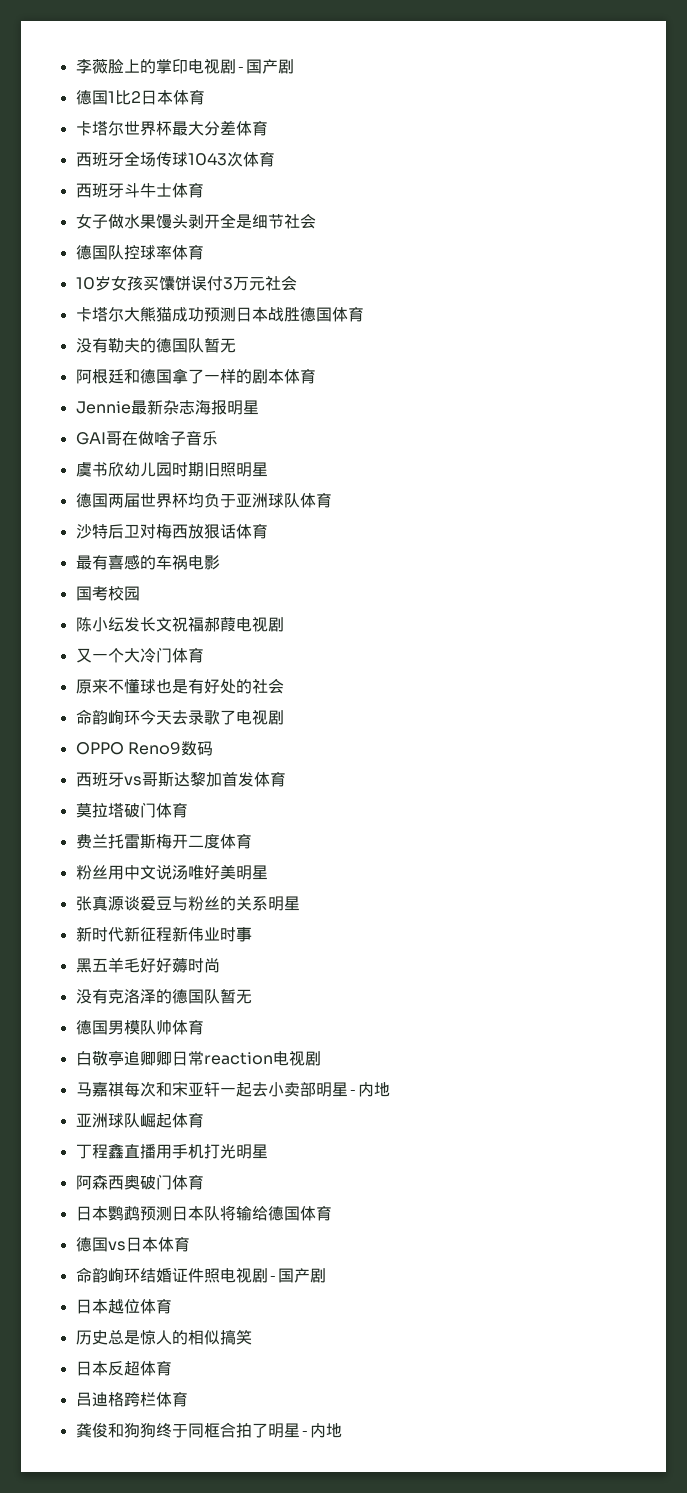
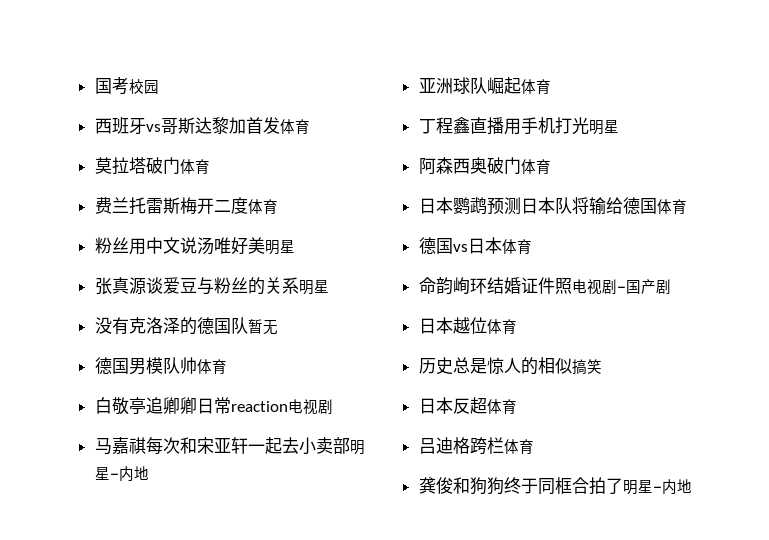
- 李薇脸上的掌印电视剧-国产剧
- 德国1比2日本体育
- 卡塔尔世界杯最大分差体育
- 西班牙全场传球1043次体育
- 西班牙斗牛士体育
- 女子做水果馒头剥开全是细节社会
- 德国队控球率体育
- 10岁女孩买馕饼误付3万元社会
- 卡塔尔大熊猫成功预测日本战胜德国体育
- 没有勒夫的德国队暂无
- 阿根廷和德国拿了一样的剧本体育
- Jennie最新杂志海报明星
- GAI哥在做啥子音乐
- 虞书欣幼儿园时期旧照明星
- 德国两届世界杯均负于亚洲球队体育
- 沙特后卫对梅西放狠话体育
- 最有喜感的车祸电影
  国考校园
- 陈小纭发长文祝福郝葭电视剧
- 又一个大冷门体育
- 原来不懂球也是有好处的社会
- 命韵峋环今天去录歌了电视剧
- OPPO Reno9数码
- 新时代新征程新伟业时事
- 黑五羊毛好好薅时尚

